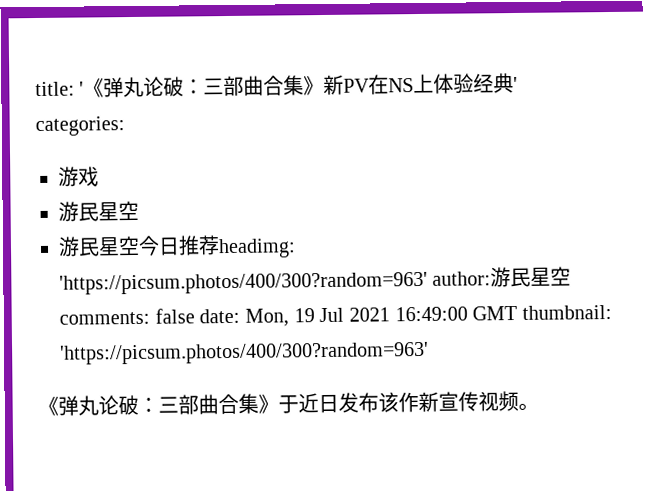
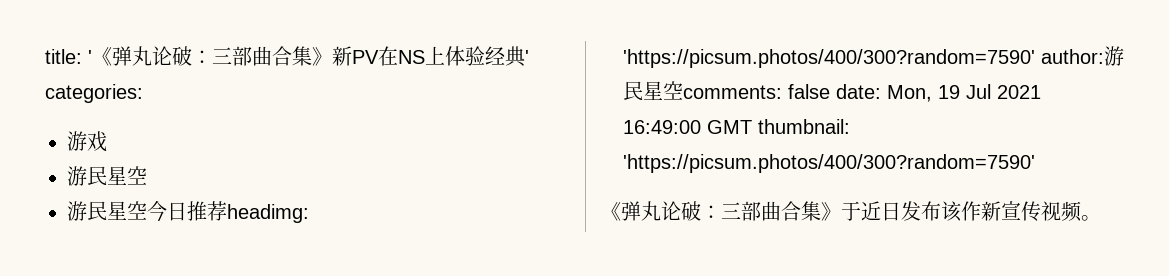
- 游民星空今日推荐headimg: 'https://picsum.photos/400/300?random=963' author:游民星空comments: false date: Mon, 19 Jul 2021 16:49:00 GMT thumbnail: 'https://picsum.photos/400/300?random=963'
+ 游民星空今日推荐headimg: 'https://picsum.photos/400/300?random=7590' author:游民星空comments: false date: Mon, 19 Jul 2021 16:49:00 GMT thumbnail: 'https://picsum.photos/400/300?random=7590'

